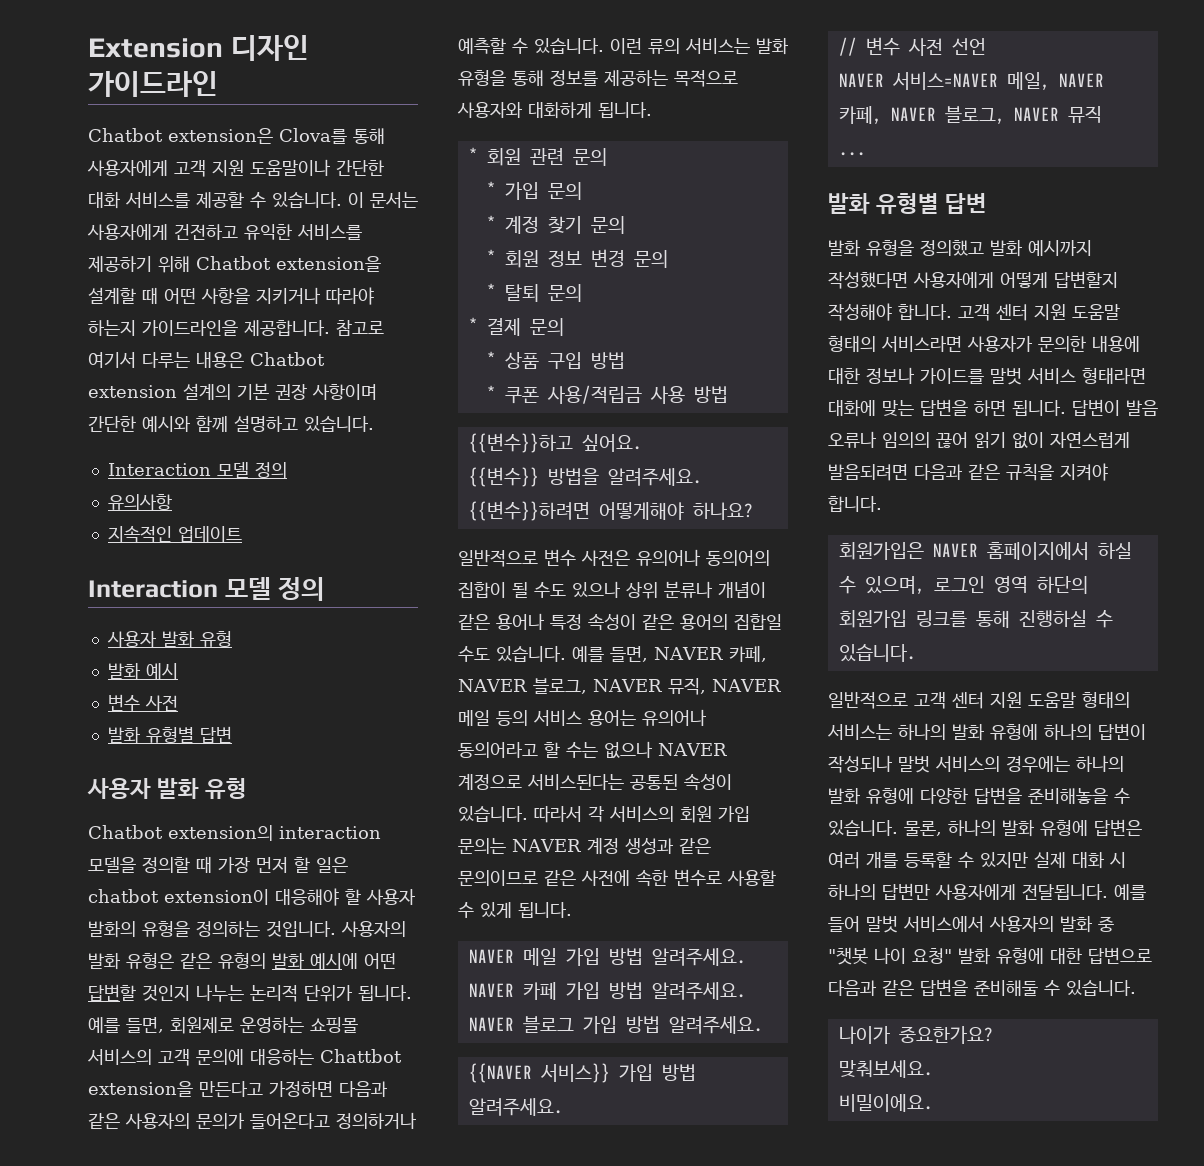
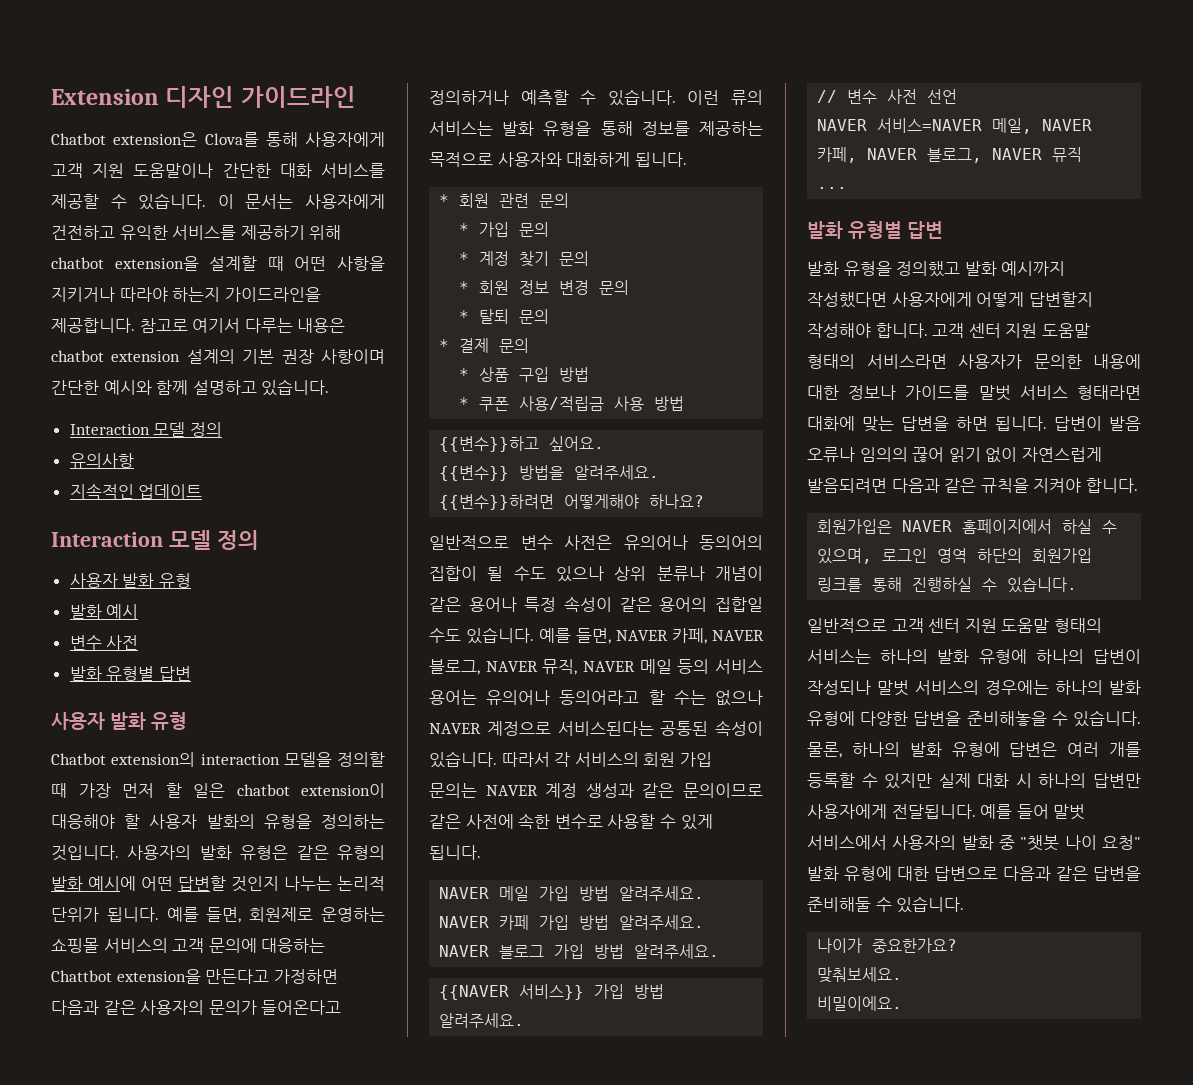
- 이 문서는 사용자에게 건전하고 유익한 서비스를 제공하기 위해 Chatbot extension을 설계할 때 어떤 사항을 지키거나 따라야 하는지 가이드라인을 제공합니다.
+ 이 문서는 사용자에게 건전하고 유익한 서비스를 제공하기 위해 chatbot extension을 설계할 때 어떤 사항을 지키거나 따라야 하는지 가이드라인을 제공합니다.
- 참고로 여기서 다루는 내용은 Chatbot extension 설계의 기본 권장 사항이며 간단한 예시와 함께 설명하고 있습니다.
+ 참고로 여기서 다루는 내용은 chatbot extension 설계의 기본 권장 사항이며 간단한 예시와 함께 설명하고 있습니다.

